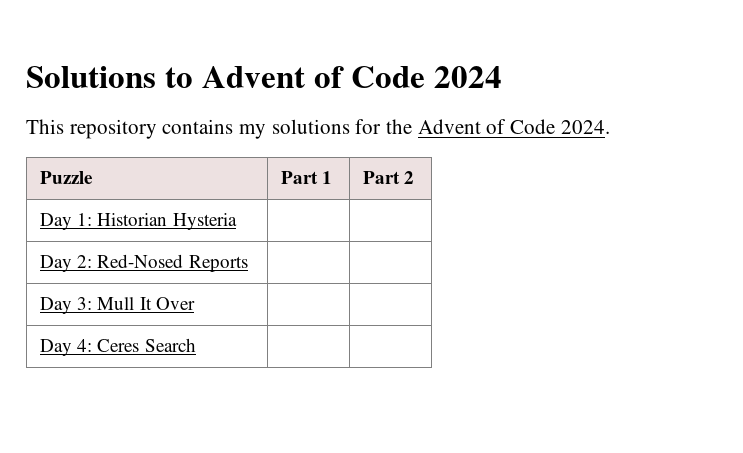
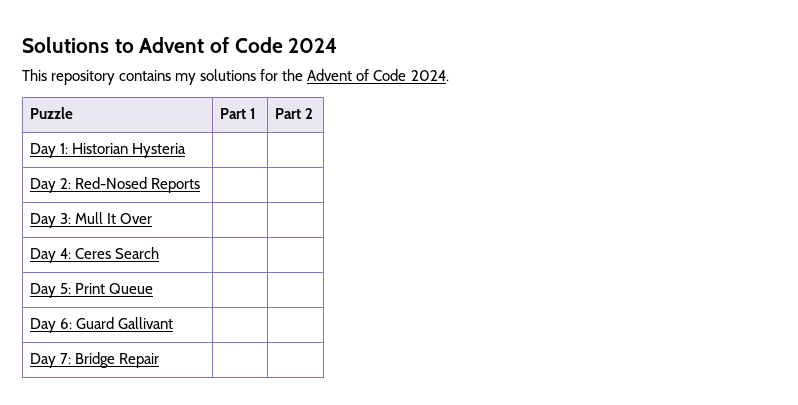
+ Day 5: Print Queue | |
+ Day 6: Guard Gallivant | |
+ Day 7: Bridge Repair | |

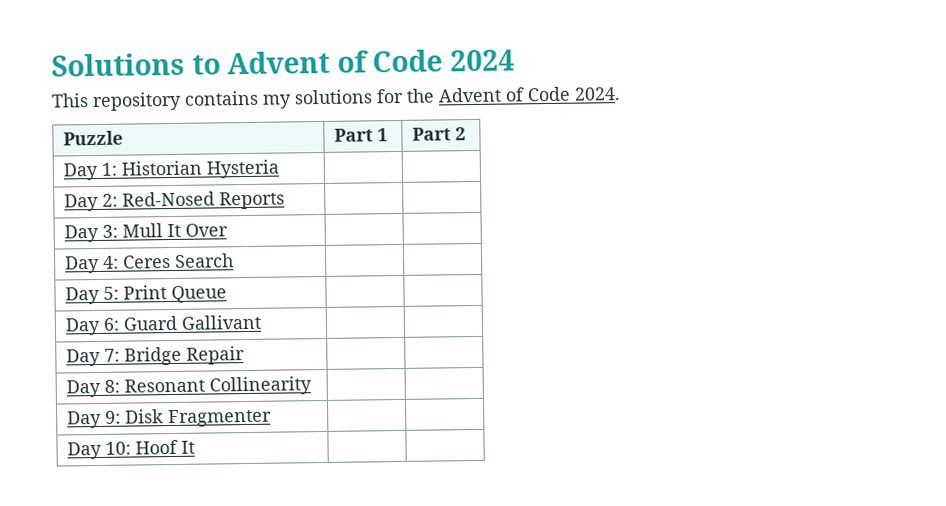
+ Day 8: Resonant Collinearity | |
+ Day 9: Disk Fragmenter | |
+ Day 10: Hoof It | |

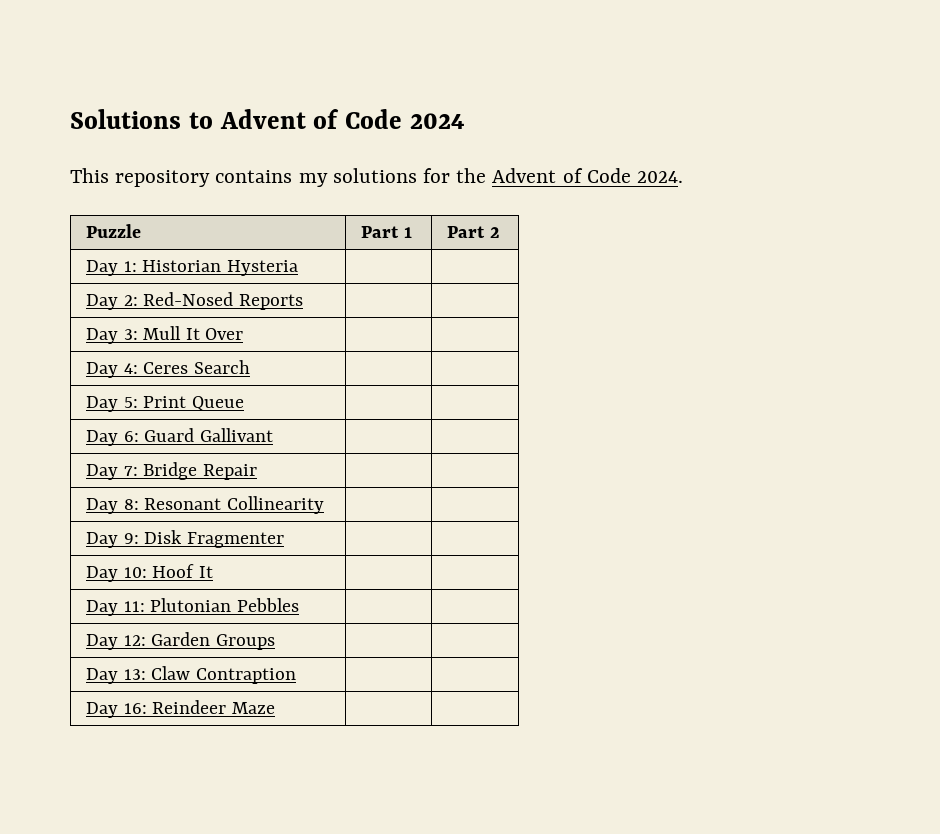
+ Day 11: Plutonian Pebbles | |
+ Day 12: Garden Groups | |
+ Day 13: Claw Contraption | |
+ Day 16: Reindeer Maze | |

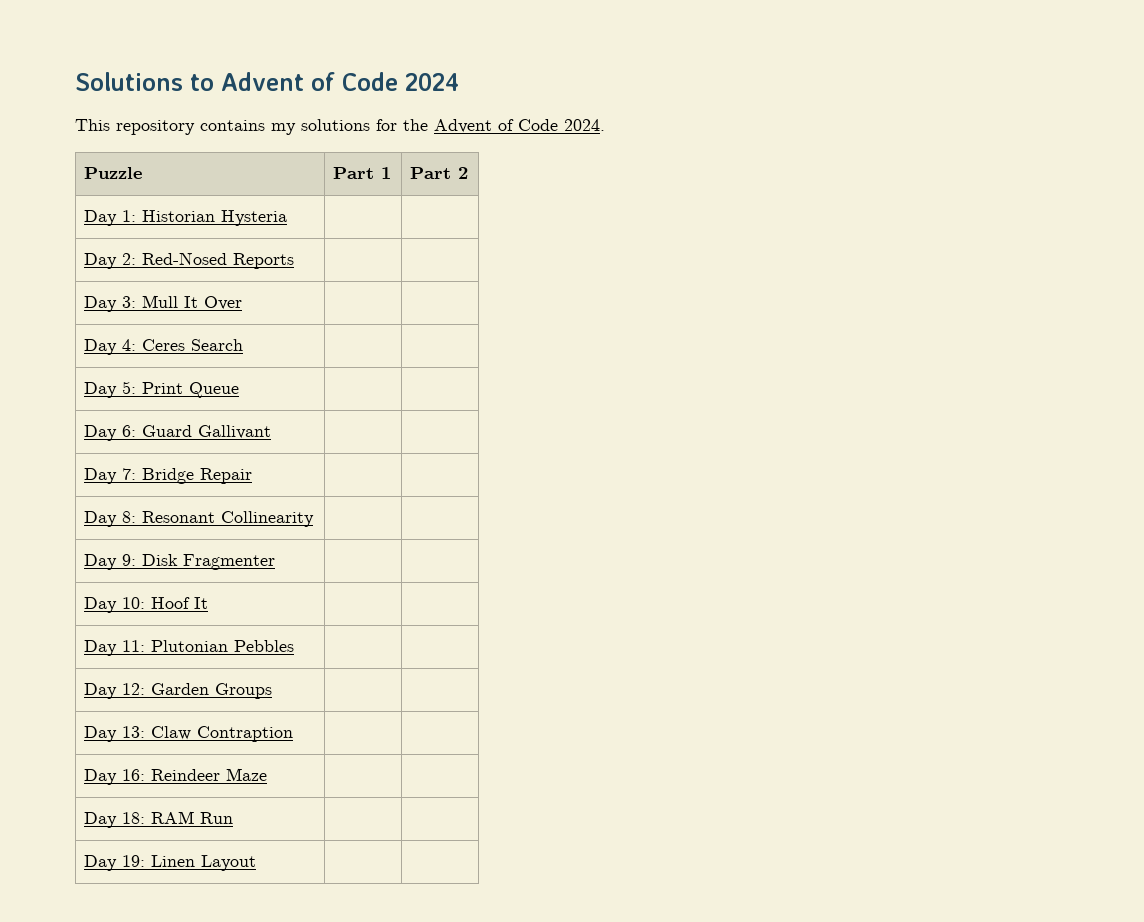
+ Day 18: RAM Run | |
+ Day 19: Linen Layout | |

